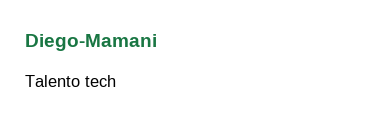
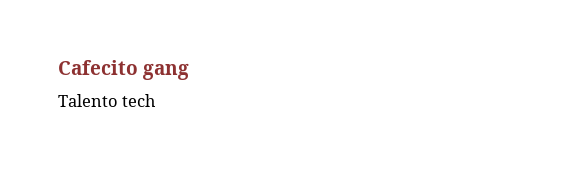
- Diego-Mamani
+ Cafecito gang

